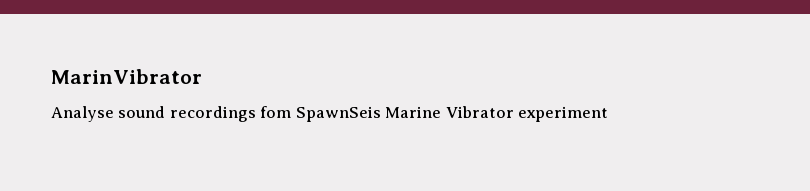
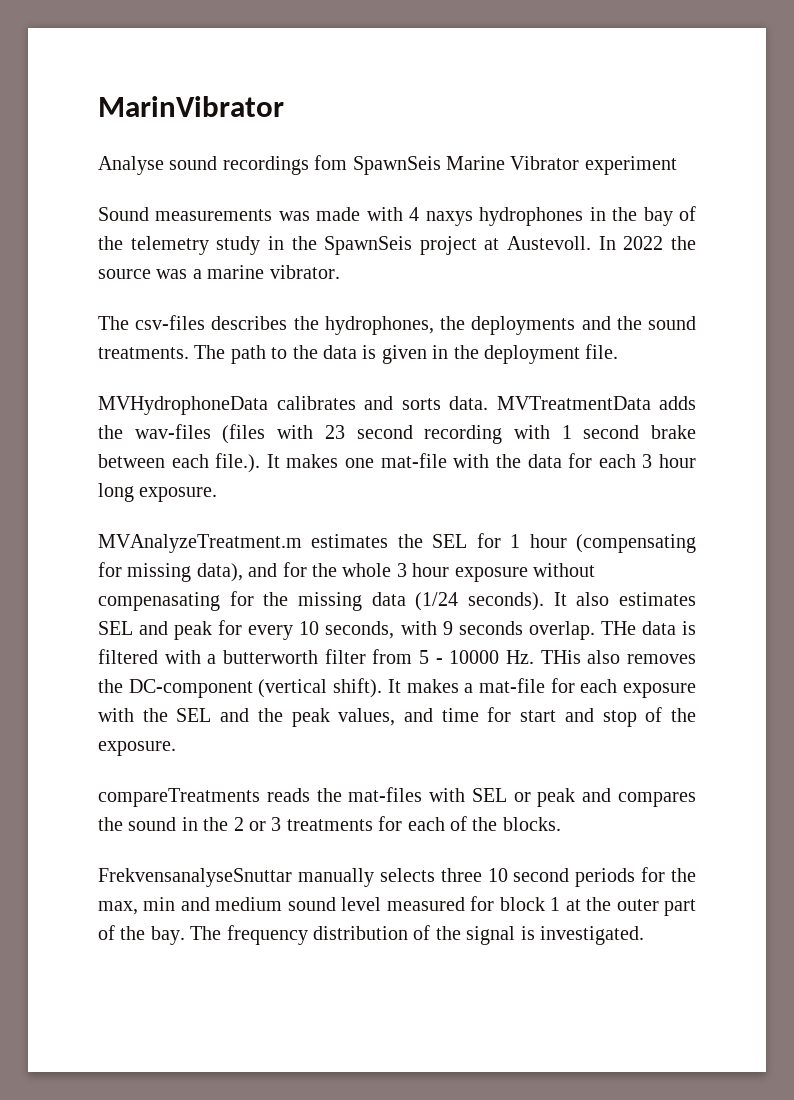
+ Sound measurements was made with 4 naxys hydrophones in the bay of the telemetry study in the SpawnSeis project at Austevoll. In 2022 the source was a marine vibrator.
+ The csv-files describes the hydrophones, the deployments and the sound treatments. The path to the data is given in the deployment file.
+ MVHydrophoneData calibrates and sorts data. MVTreatmentData adds the wav-files (files with 23 second recording with 1 second brake between each file.). It makes one mat-file with the data for each 3 hour long exposure.
+ MVAnalyzeTreatment.m estimates the SEL for 1 hour (compensating for missing data), and for the whole 3 hour exposure without compenasating for the missing data (1/24 seconds). It also estimates SEL and peak for every 10 seconds, with 9 seconds overlap. THe data is filtered with a butterworth filter from 5 - 10000 Hz. THis also removes the DC-component (vertical shift). It makes a mat-file for each exposure with the SEL and the peak values, and time for start and stop of the exposure.
+ compareTreatments reads the mat-files with SEL or peak and compares the sound in the 2 or 3 treatments for each of the blocks.
+ FrekvensanalyseSnuttar manually selects three 10 second periods for the max, min and medium sound level measured for block 1 at the outer part of the bay. The frequency distribution of the signal is investigated.

